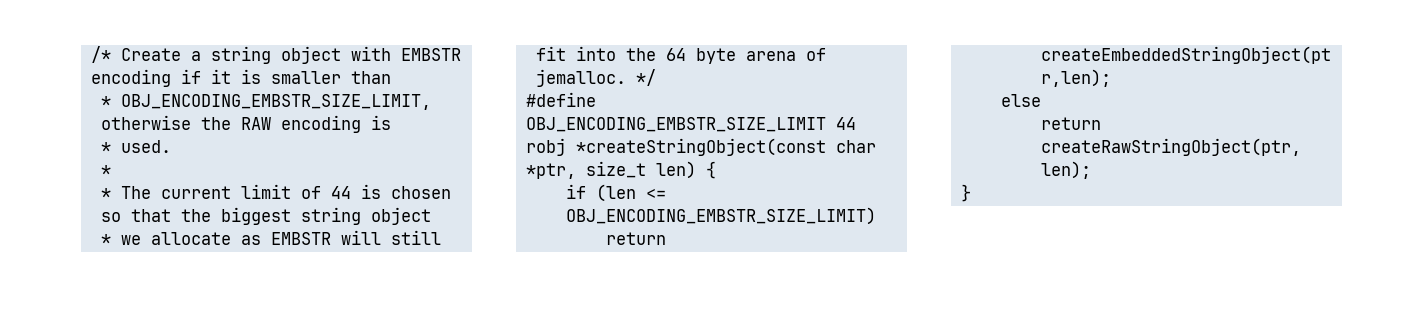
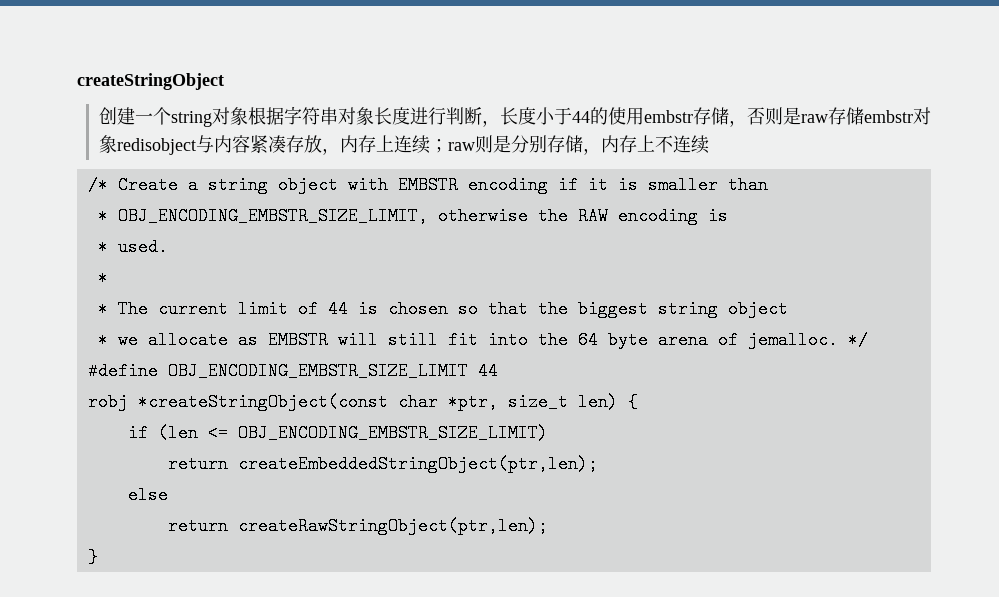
+ createStringObject
+ 创建一个string对象根据字符串对象长度进行判断，长度小于44的使用embstr存储，否则是raw存储embstr对象redisobject与内容紧凑存放，内存上连续；raw则是分别存储，内存上不连续

